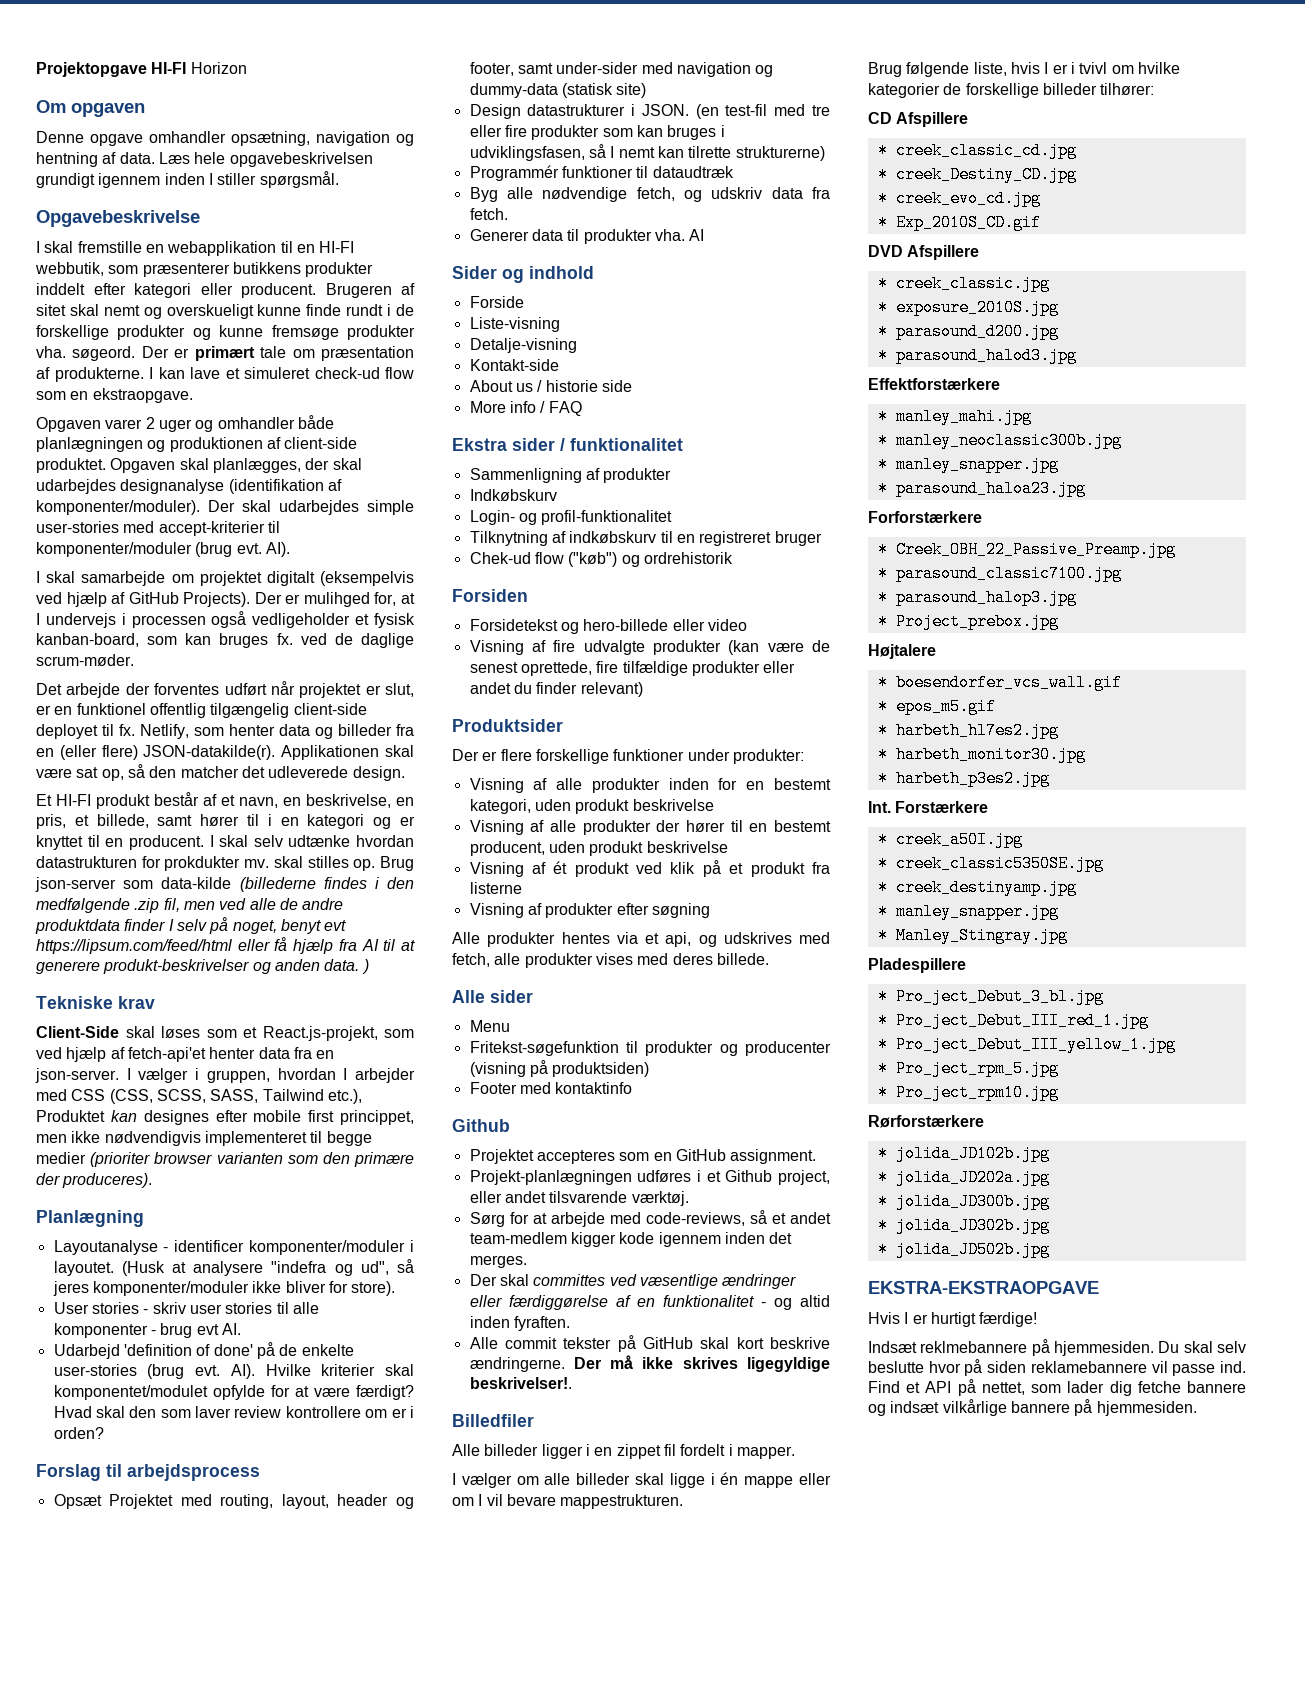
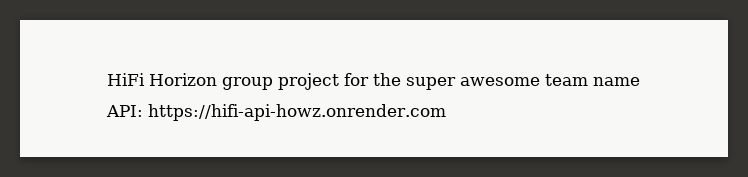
- Projektopgave HI-FI Horizon
- Om opgaven
- Denne opgave omhandler opsætning, navigation og hentning af data. Læs hele opgavebeskrivelsen grundigt igennem inden I stiller spørgsmål.
- Opgavebeskrivelse
- I skal fremstille en webapplikation til en HI-FI webbutik, som præsenterer butikkens produkter inddelt efter kategori eller producent. Brugeren af sitet skal nemt og overskueligt kunne finde rundt i de forskellige produkter og kunne fremsøge produkter vha. søgeord. Der er primært tale om præsentation af produkterne. I kan lave et simuleret check-ud flow som en ekstraopgave.
- Opgaven varer 2 uger og omhandler både planlægningen og produktionen af client-side produktet. Opgaven skal planlægges, der skal udarbejdes designanalyse (identifikation af komponenter/moduler). Der skal udarbejdes simple user-stories med accept-kriterier til komponenter/moduler (brug evt. AI).
- I skal samarbejde om projektet digitalt (eksempelvis ved hjælp af GitHub Projects). Der er mulihged for, at I undervejs i processen også vedligeholder et fysisk kanban-board, som kan bruges fx. ved de daglige scrum-møder.
- Det arbejde der forventes udført når projektet er slut, er en funktionel offentlig tilgængelig client-side deployet til fx. Netlify, som henter data og billeder fra en (eller flere) JSON-datakilde(r). Applikationen skal være sat op, så den matcher det udleverede design.
- Et HI-FI produkt består af et navn, en beskrivelse, en pris, et billede, samt hører til i en kategori og er knyttet til en producent. I skal selv udtænke hvordan datastrukturen for prokdukter mv. skal stilles op. Brug json-server som data-kilde (billederne findes i den medfølgende .zip fil, men ved alle de andre produktdata finder I selv på noget, benyt evt https://lipsum.com/feed/html eller få hjælp fra AI til at generere produkt-beskrivelser og anden data. )
- Tekniske krav
- Client-Side skal løses som et React.js-projekt, som ved hjælp af fetch-api'et henter data fra en json-server. I vælger i gruppen, hvordan I arbejder med CSS (CSS, SCSS, SASS, Tailwind etc.), Produktet kan designes efter mobile first princippet, men ikke nødvendigvis implementeret til begge medier (prioriter browser varianten som den primære der produceres).
- Planlægning
- Layoutanalyse - identificer komponenter/moduler i layoutet. (Husk at analysere "indefra og ud", så jeres komponenter/moduler ikke bliver for store).
- User stories - skriv user stories til alle komponenter - brug evt AI.
- Udarbejd 'definition of done' på de enkelte user-stories (brug evt. AI). Hvilke kriterier skal komponentet/modulet opfylde for at være færdigt? Hvad skal den som laver review kontrollere om er i orden?
- Forslag til arbejdsprocess
- Opsæt Projektet med routing, layout, header og footer, samt under-sider med navigation og dummy-data (statisk site)
- Design datastrukturer i JSON. (en test-fil med tre eller fire produkter som kan bruges i udviklingsfasen, så I nemt kan tilrette strukturerne)
- Programmér funktioner til dataudtræk
- Byg alle nødvendige fetch, og udskriv data fra fetch.
- Generer data til produkter vha. AI
- Sider og indhold
- Forside
- Liste-visning
- Detalje-visning
- Kontakt-side
- About us / historie side
- More info / FAQ
- Ekstra sider / funktionalitet
- Sammenligning af produkter
- Indkøbskurv
- Login- og profil-funktionalitet
- Tilknytning af indkøbskurv til en registreret bruger
- Chek-ud flow ("køb") og ordrehistorik
- Forsiden
- Forsidetekst og hero-billede eller video
- Visning af fire udvalgte produkter (kan være de senest oprettede, fire tilfældige produkter eller andet du finder relevant)
- Produktsider
- Der er flere forskellige funktioner under produkter:
- Visning af alle produkter inden for en bestemt kategori, uden produkt beskrivelse
- Visning af alle produkter der hører til en bestemt producent, uden produkt beskrivelse
- Visning af ét produkt ved klik på et produkt fra listerne
- Visning af produkter efter søgning
- Alle produkter hentes via et api, og udskrives med fetch, alle produkter vises med deres billede.
- Alle sider
- Menu
- Fritekst-søgefunktion til produkter og producenter (visning på produktsiden)
- Footer med kontaktinfo
- Github
- Projektet accepteres som en GitHub assignment.
- Projekt-planlægningen udføres i et Github project, eller andet tilsvarende værktøj.
- Sørg for at arbejde med code-reviews, så et andet team-medlem kigger kode igennem inden det merges.
- Der skal committes ved væsentlige ændringer eller færdiggørelse af en funktionalitet - og altid inden fyraften.
- Alle commit tekster på GitHub skal kort beskrive ændringerne. Der må ikke skrives ligegyldige beskrivelser!.
- Billedfiler
- Alle billeder ligger i en zippet fil fordelt i mapper.
- I vælger om alle billeder skal ligge i én mappe eller om I vil bevare mappestrukturen.
- Brug følgende liste, hvis I er i tvivl om hvilke kategorier de forskellige billeder tilhører:
- CD Afspillere
- * creek_classic_cd.jpg
- * creek_Destiny_CD.jpg
- * creek_evo_cd.jpg
- * Exp_2010S_CD.gif
- DVD Afspillere
- * creek_classic.jpg
- * exposure_2010S.jpg
- * parasound_d200.jpg
- * parasound_halod3.jpg
- Effektforstærkere
- * manley_mahi.jpg
- * manley_neoclassic300b.jpg
- * manley_snapper.jpg
- * parasound_haloa23.jpg
- Forforstærkere
- * Creek_OBH_22_Passive_Preamp.jpg
- * parasound_classic7100.jpg
- * parasound_halop3.jpg
- * Project_prebox.jpg
- Højtalere
- * boesendorfer_vcs_wall.gif
- * epos_m5.gif
- * harbeth_hl7es2.jpg
- * harbeth_monitor30.jpg
- * harbeth_p3es2.jpg
- Int. Forstærkere
- * creek_a50I.jpg
- * creek_classic5350SE.jpg
- * creek_destinyamp.jpg
- * manley_snapper.jpg
- * Manley_Stingray.jpg
- Pladespillere
- * Pro_ject_Debut_3_bl.jpg
- * Pro_ject_Debut_III_red_1.jpg
- * Pro_ject_Debut_III_yellow_1.jpg
- * Pro_ject_rpm_5.jpg
- * Pro_ject_rpm10.jpg
- Rørforstærkere
- * jolida_JD102b.jpg
- * jolida_JD202a.jpg
- * jolida_JD300b.jpg
- * jolida_JD302b.jpg
- * jolida_JD502b.jpg
- EKSTRA-EKSTRAOPGAVE
- Hvis I er hurtigt færdige!
- Indsæt reklmebannere på hjemmesiden. Du skal selv beslutte hvor på siden reklamebannere vil passe ind. Find et API på nettet, som lader dig fetche bannere og indsæt vilkårlige bannere på hjemmesiden.
+ HiFi Horizon group project for the super awesome team name
+ API: https://hifi-api-howz.onrender.com

